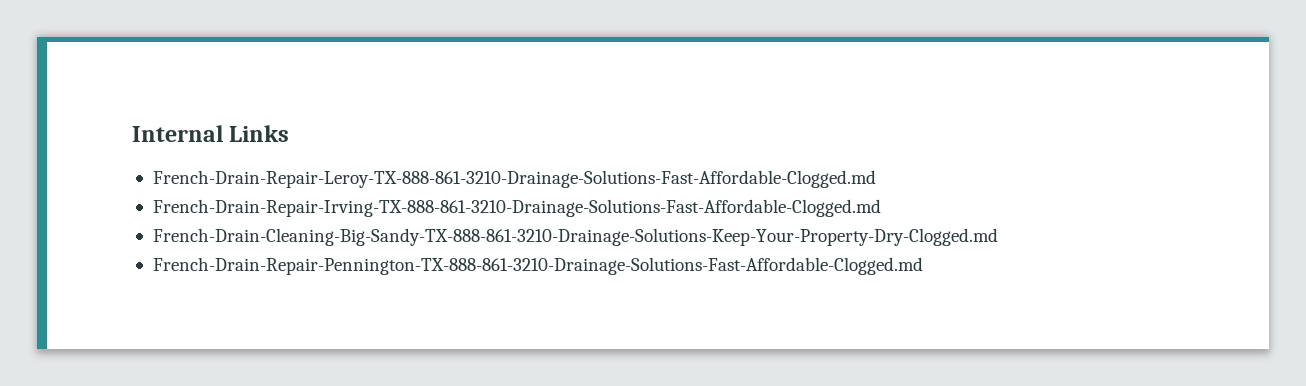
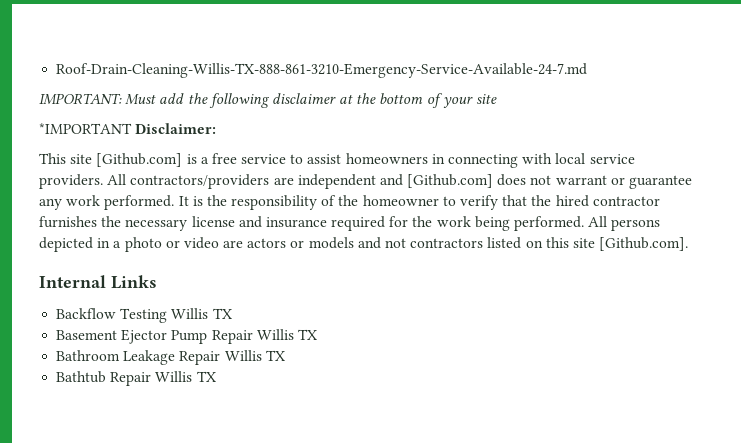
+ Roof-Drain-Cleaning-Willis-TX-888-861-3210-Emergency-Service-Available-24-7.md
+ IMPORTANT: Must add the following disclaimer at the bottom of your site
+ *IMPORTANT Disclaimer:
+ This site [Github.com] is a free service to assist homeowners in connecting with local service providers. All contractors/providers are independent and [Github.com] does not warrant or guarantee any work performed. It is the responsibility of the homeowner to verify that the hired contractor furnishes the necessary license and insurance required for the work being performed. All persons depicted in a photo or video are actors or models and not contractors listed on this site [Github.com].
  Internal Links
- French-Drain-Repair-Leroy-TX-888-861-3210-Drainage-Solutions-Fast-Affordable-Clogged.md
- French-Drain-Repair-Irving-TX-888-861-3210-Drainage-Solutions-Fast-Affordable-Clogged.md
- French-Drain-Cleaning-Big-Sandy-TX-888-861-3210-Drainage-Solutions-Keep-Your-Property-Dry-Clogged.md
- French-Drain-Repair-Pennington-TX-888-861-3210-Drainage-Solutions-Fast-Affordable-Clogged.md
+ Backflow Testing Willis TX
+ Basement Ejector Pump Repair Willis TX
+ Bathroom Leakage Repair Willis TX
+ Bathtub Repair Willis TX

